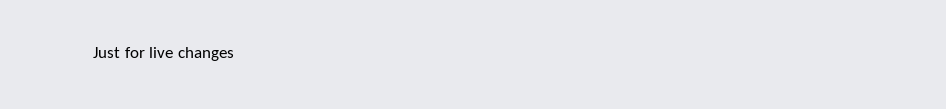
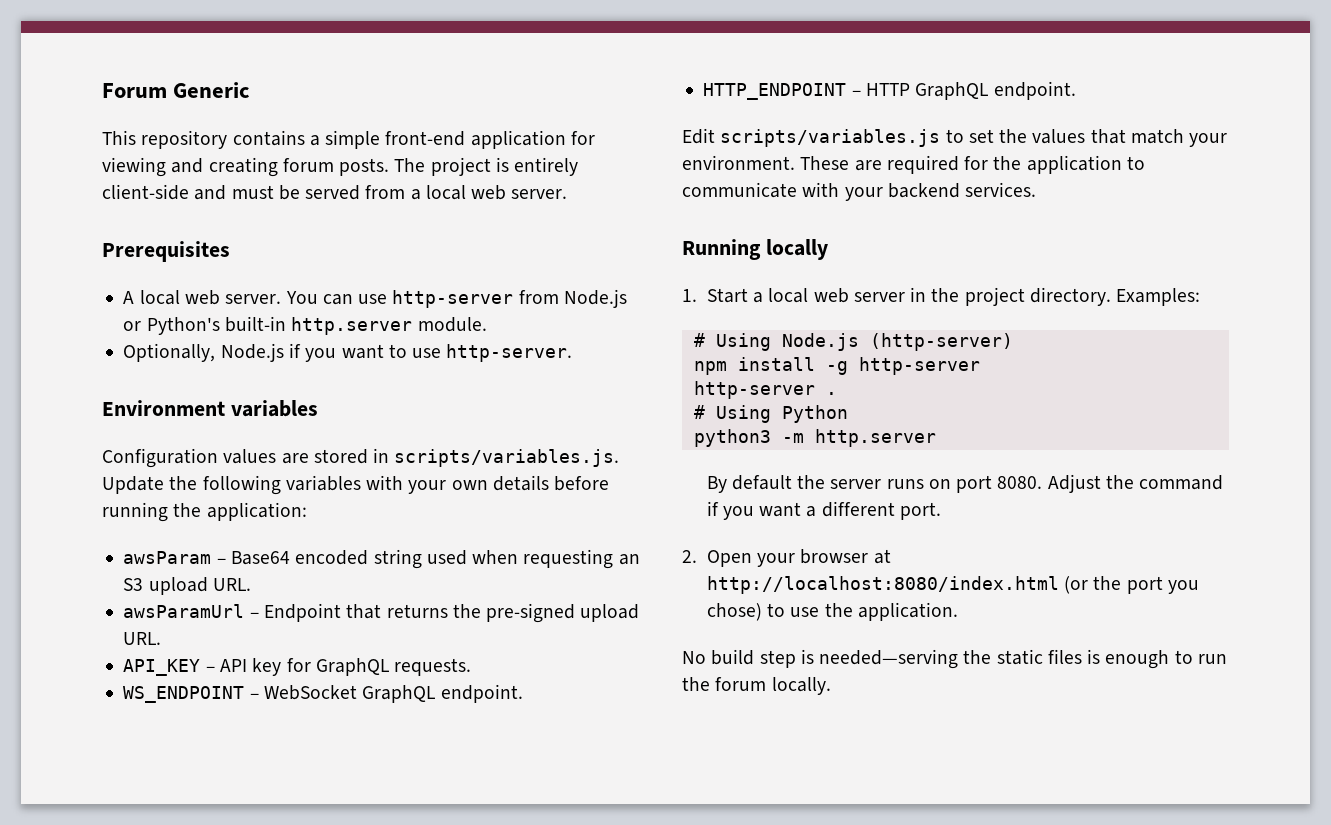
- Just for live changes
+ Forum Generic
+ This repository contains a simple front-end application for viewing and creating forum posts. The project is entirely client-side and must be served from a local web server.
+ Prerequisites
+ A local web server. You can use http-server from Node.js or Python's built-in http.server module.
+ Optionally, Node.js if you want to use http-server.
+ Environment variables
+ Configuration values are stored in scripts/variables.js. Update the following variables with your own details before running the application:
+ awsParam – Base64 encoded string used when requesting an S3 upload URL.
+ awsParamUrl – Endpoint that returns the pre-signed upload URL.
+ API_KEY – API key for GraphQL requests.
+ WS_ENDPOINT – WebSocket GraphQL endpoint.
+ HTTP_ENDPOINT – HTTP GraphQL endpoint.
+ Edit scripts/variables.js to set the values that match your environment. These are required for the application to communicate with your backend services.
+ Running locally
+ 1. Start a local web server in the project directory. Examples:
+ # Using Node.js (http-server)
+ npm install -g http-server
+ http-server .
+ # Using Python
+ python3 -m http.server
+ By default the server runs on port 8080. Adjust the command if you want a different port.
+ 2. Open your browser at http://localhost:8080/index.html (or the port you chose) to use the application.
+ No build step is needed—serving the static files is enough to run the forum locally.

